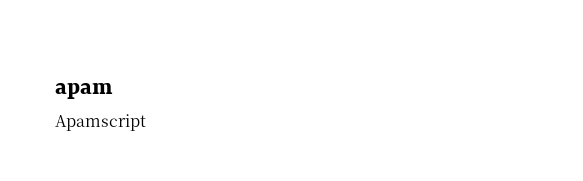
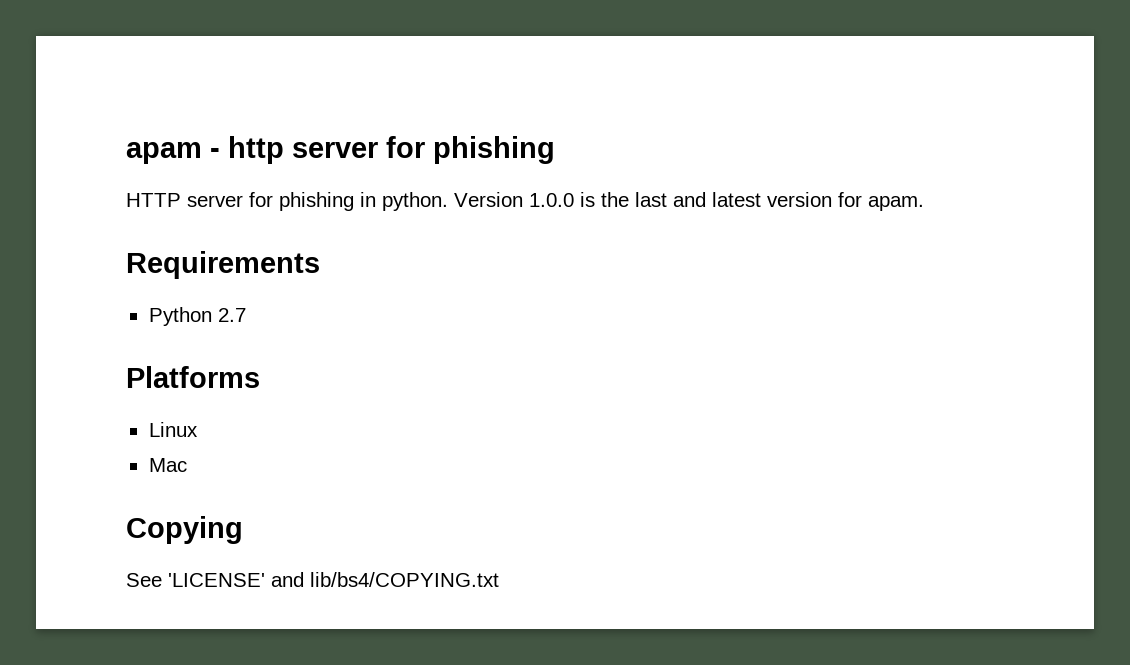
- apam
- Apamscript
+ apam - http server for phishing
+ HTTP server for phishing in python. Version 1.0.0 is the last and latest version for apam.
+ Requirements
+ Python 2.7
+ Platforms
+ Linux
+ Mac
+ Copying
+ See 'LICENSE' and lib/bs4/COPYING.txt

